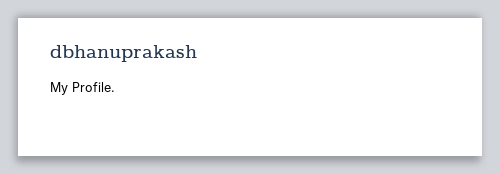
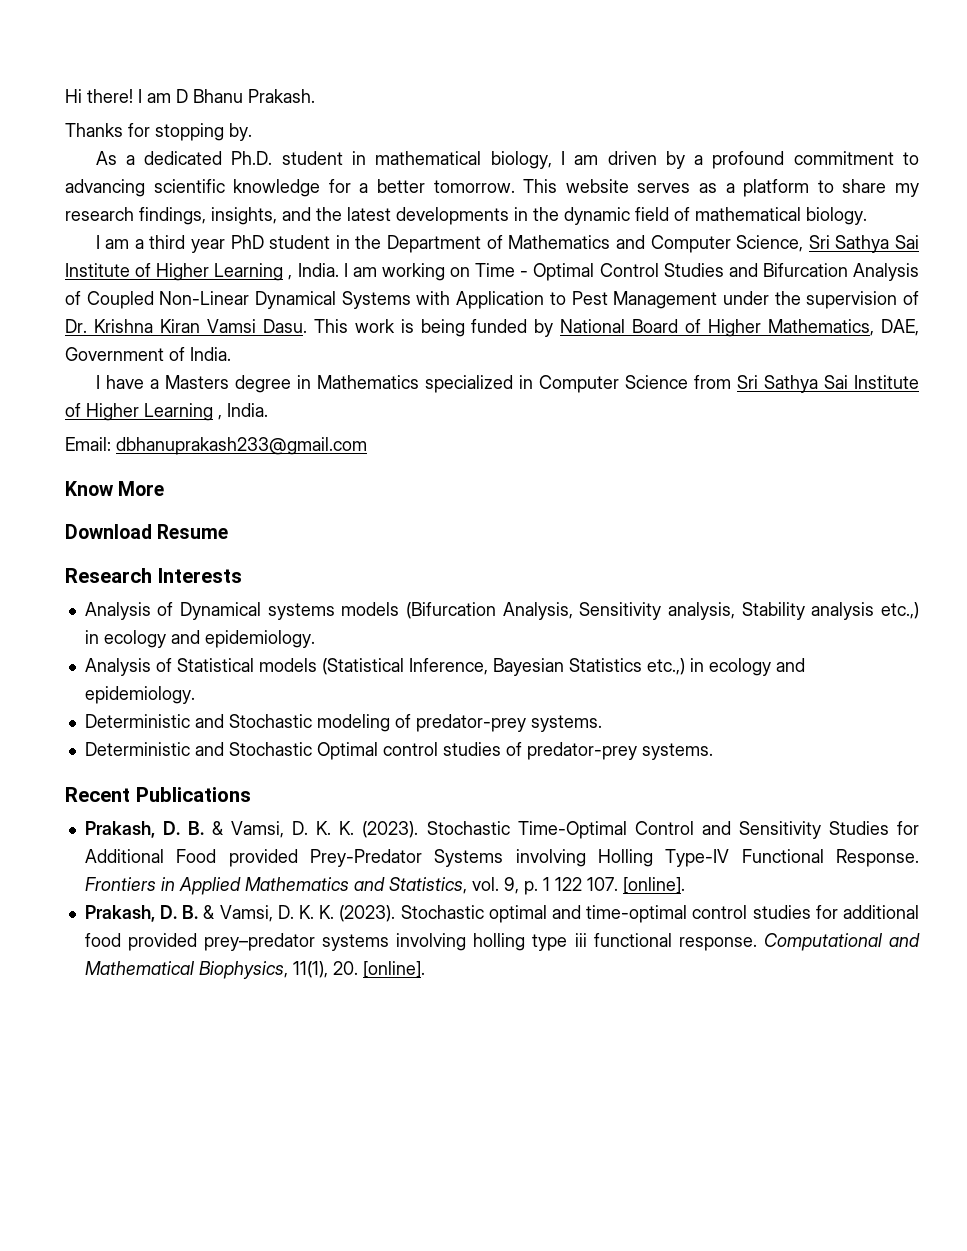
- dbhanuprakash
- My Profile.
+ Hi there! I am D Bhanu Prakash.
+ Thanks for stopping by.
+ As a dedicated Ph.D. student in mathematical biology, I am driven by a profound commitment to advancing scientific knowledge for a better tomorrow. This website serves as a platform to share my research findings, insights, and the latest developments in the dynamic field of mathematical biology.
+ I am a third year PhD student in the Department of Mathematics and Computer Science, Sri Sathya Sai Institute of Higher Learning , India. I am working on Time - Optimal Control Studies and Bifurcation Analysis of Coupled Non-Linear Dynamical Systems with Application to Pest Management under the supervision of Dr. Krishna Kiran Vamsi Dasu. This work is being funded by National Board of Higher Mathematics, DAE, Government of India.
+ I have a Masters degree in Mathematics specialized in Computer Science from Sri Sathya Sai Institute of Higher Learning , India.
+ Email: dbhanuprakash233@gmail.com
+ Know More
+ Download Resume
+ Research Interests
+ Analysis of Dynamical systems models (Bifurcation Analysis, Sensitivity analysis, Stability analysis etc.,) in ecology and epidemiology.
+ Analysis of Statistical models (Statistical Inference, Bayesian Statistics etc.,) in ecology and epidemiology.
+ Deterministic and Stochastic modeling of predator-prey systems.
+ Deterministic and Stochastic Optimal control studies of predator-prey systems.
+ Recent Publications
+ Prakash, D. B. & Vamsi, D. K. K. (2023). Stochastic Time-Optimal Control and Sensitivity Studies for Additional Food provided Prey-Predator Systems involving Holling Type-IV Functional Response. Frontiers in Applied Mathematics and Statistics, vol. 9, p. 1 122 107. [online].
+ Prakash, D. B. & Vamsi, D. K. K. (2023). Stochastic optimal and time-optimal control studies for additional food provided prey–predator systems involving holling type iii functional response. Computational and Mathematical Biophysics, 11(1), 20. [online].

